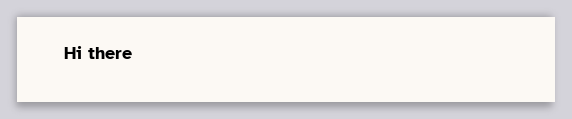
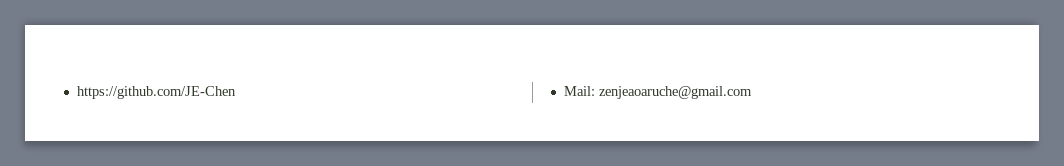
- Hi there
+ https://github.com/JE-Chen
+ Mail: zenjeaoaruche@gmail.com

